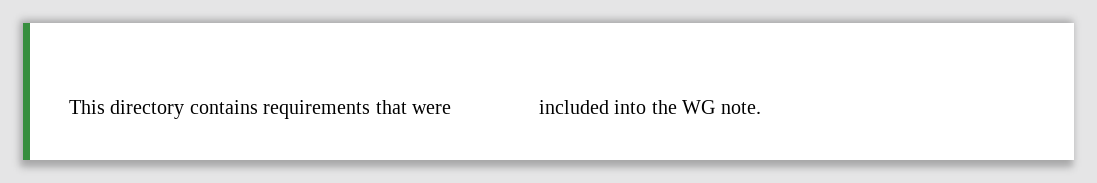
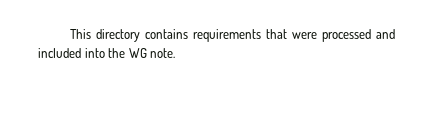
- This directory contains requirements that were included into the WG note.
+ This directory contains requirements that were processed and included into the WG note.

